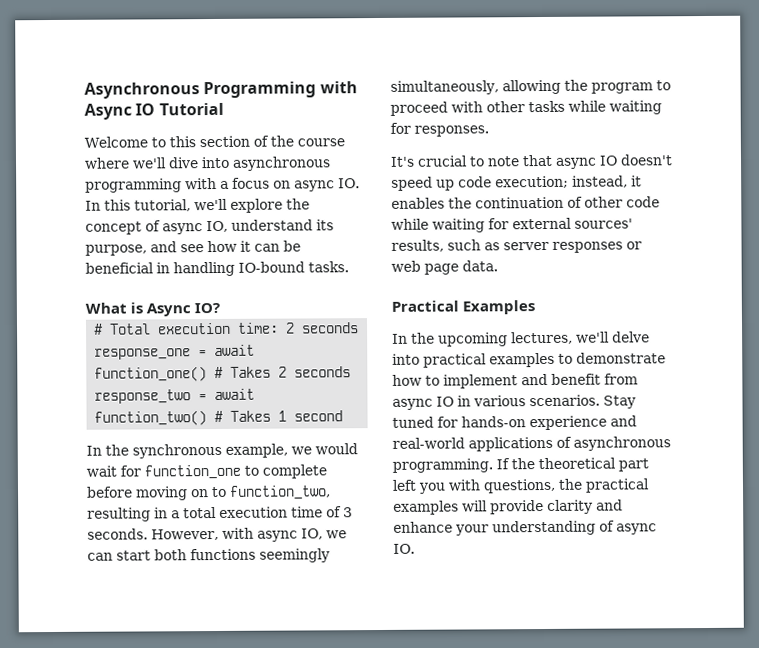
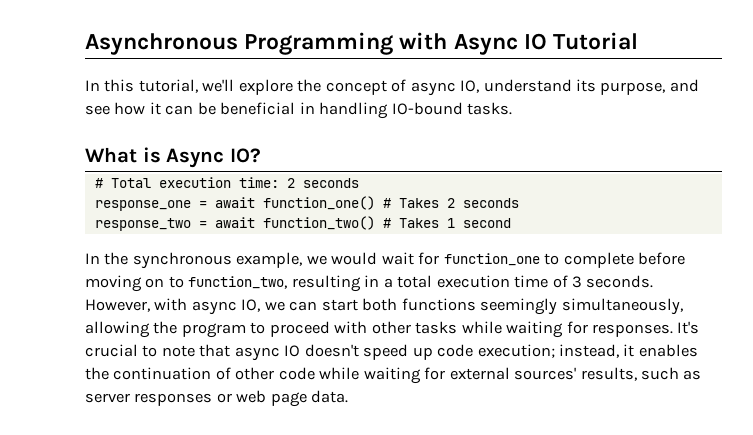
- Welcome to this section of the course where we'll dive into asynchronous programming with a focus on async IO. In this tutorial, we'll explore the concept of async IO, understand its purpose, and see how it can be beneficial in handling IO-bound tasks.
+ In this tutorial, we'll explore the concept of async IO, understand its purpose, and see how it can be beneficial in handling IO-bound tasks.
- However, with async IO, we can start both functions seemingly simultaneously, allowing the program to proceed with other tasks while waiting for responses.
- It's crucial to note that async IO doesn't speed up code execution; instead, it enables the continuation of other code while waiting for external sources' results, such as server responses or web page data.
+ However, with async IO, we can start both functions seemingly simultaneously, allowing the program to proceed with other tasks while waiting for responses. It's crucial to note that async IO doesn't speed up code execution; instead, it enables the continuation of other code while waiting for external sources' results, such as server responses or web page data.
- Practical Examples
- In the upcoming lectures, we'll delve into practical examples to demonstrate how to implement and benefit from async IO in various scenarios. Stay tuned for hands-on experience and real-world applications of asynchronous programming. If the theoretical part left you with questions, the practical examples will provide clarity and enhance your understanding of async IO.

